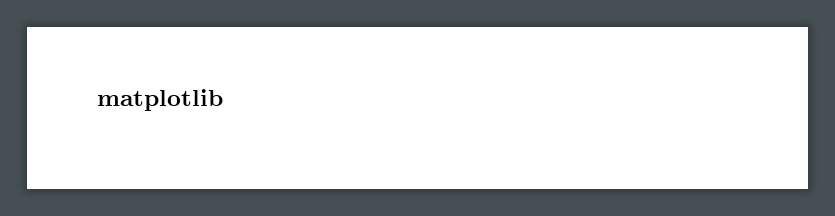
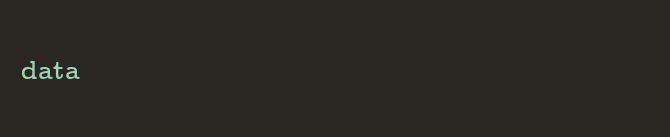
- matplotlib
+ data

